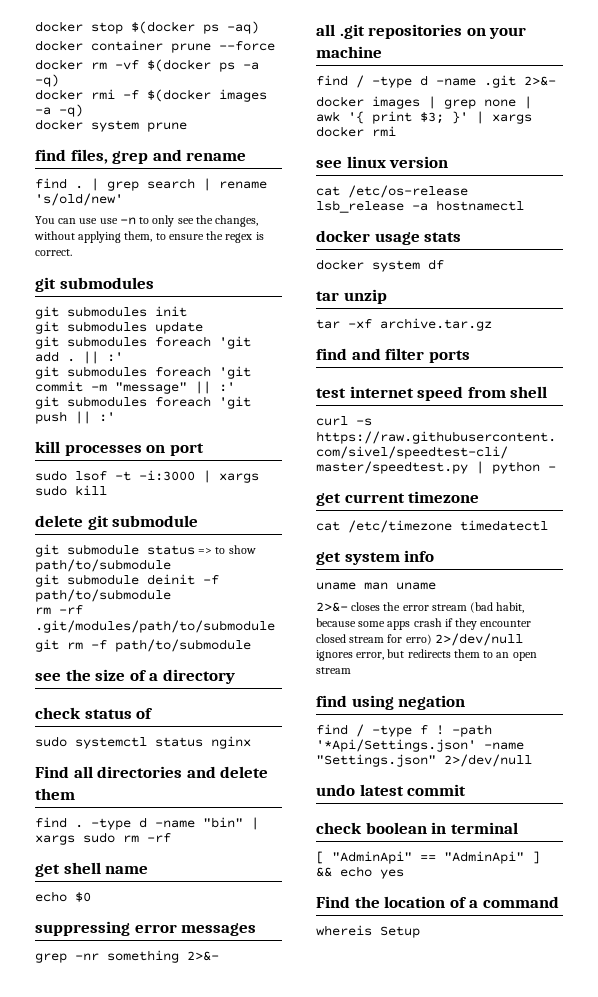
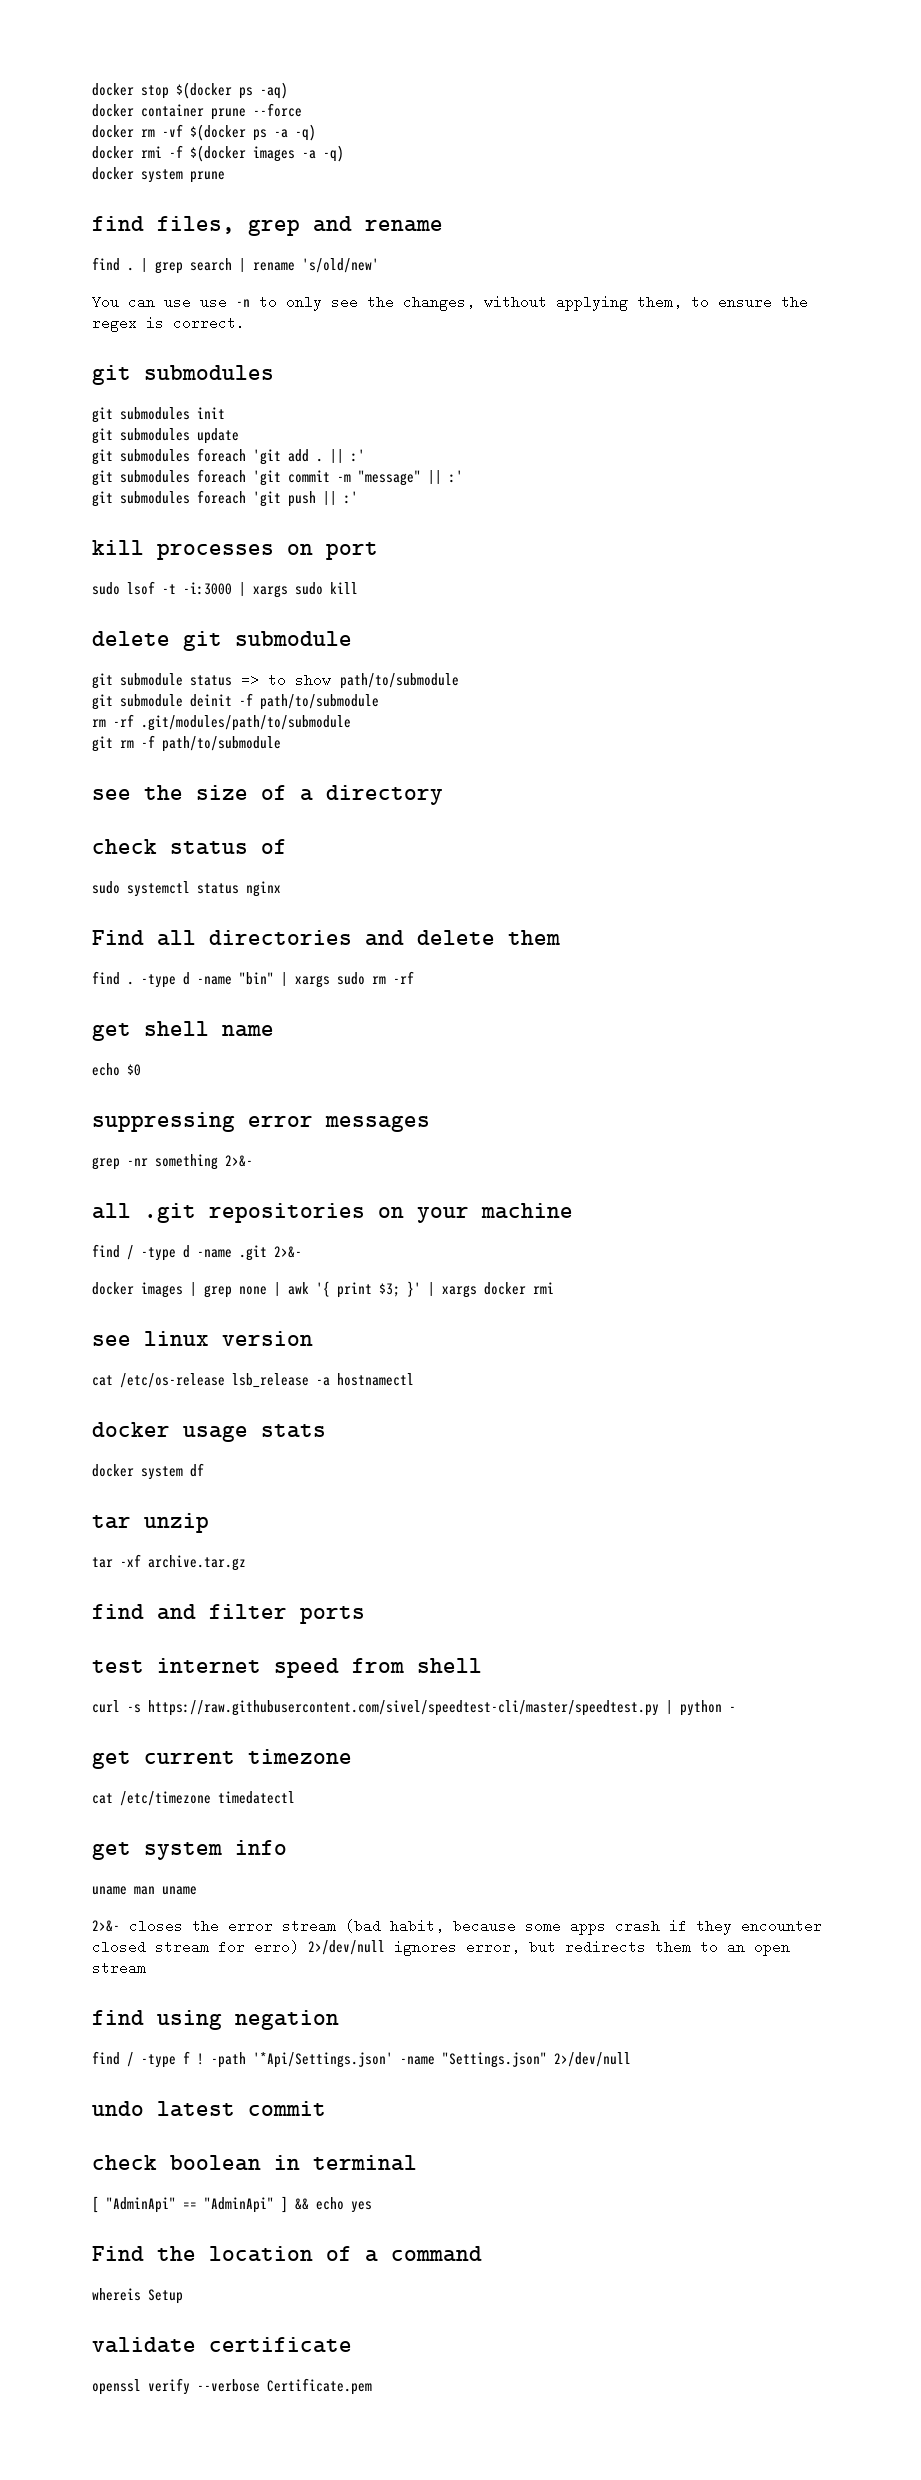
+ validate certificate
+ openssl verify --verbose Certificate.pem

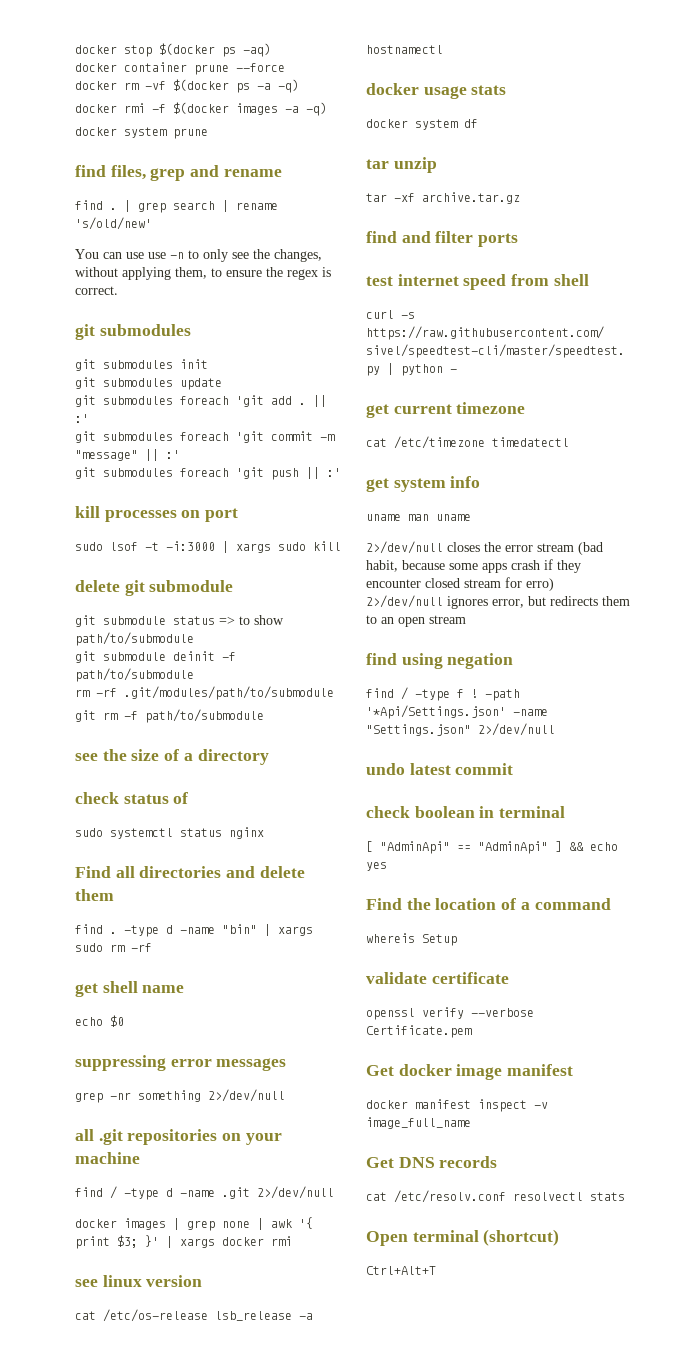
- grep -nr something 2>&-
+ grep -nr something 2>/dev/null
- find / -type d -name .git 2>&-
+ find / -type d -name .git 2>/dev/null
- 2>&- closes the error stream (bad habit, because some apps crash if they encounter closed stream for erro) 2>/dev/null ignores error, but redirects them to an open stream
+ 2>/dev/null closes the error stream (bad habit, because some apps crash if they encounter closed stream for erro) 2>/dev/null ignores error, but redirects them to an open stream
+ Get docker image manifest
+ docker manifest inspect -v image_full_name
+ Get DNS records
+ cat /etc/resolv.conf resolvectl stats
+ Open terminal (shortcut)
+ Ctrl+Alt+T

